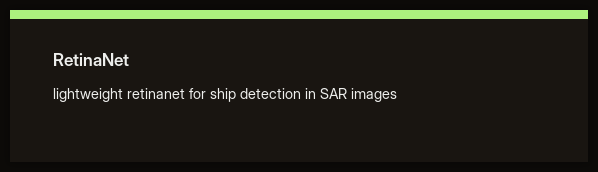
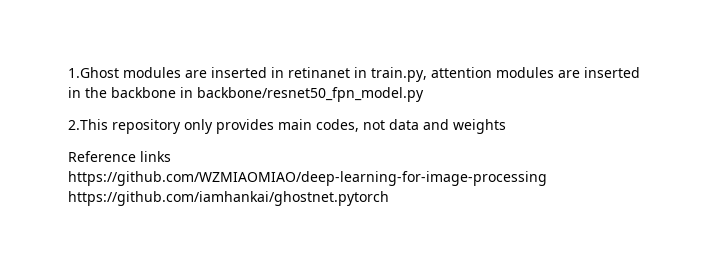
- RetinaNet
- lightweight retinanet for ship detection in SAR images
+ 1.Ghost modules are inserted in retinanet in train.py, attention modules are inserted in the backbone in backbone/resnet50_fpn_model.py
+ 2.This repository only provides main codes, not data and weights
+ Reference links https://github.com/WZMIAOMIAO/deep-learning-for-image-processing https://github.com/iamhankai/ghostnet.pytorch

